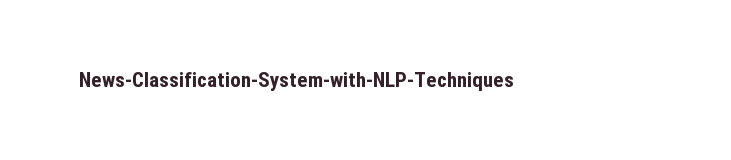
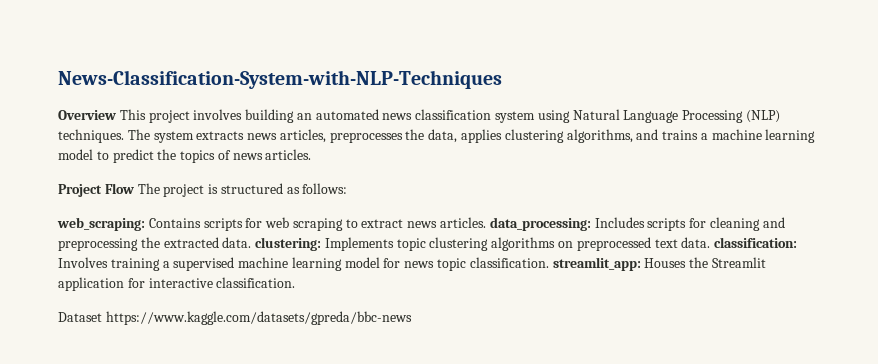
+ Overview This project involves building an automated news classification system using Natural Language Processing (NLP) techniques. The system extracts news articles, preprocesses the data, applies clustering algorithms, and trains a machine learning model to predict the topics of news articles.
+ Project Flow The project is structured as follows:
+ web_scraping: Contains scripts for web scraping to extract news articles. data_processing: Includes scripts for cleaning and preprocessing the extracted data. clustering: Implements topic clustering algorithms on preprocessed text data. classification: Involves training a supervised machine learning model for news topic classification. streamlit_app: Houses the Streamlit application for interactive classification.
+ Dataset https://www.kaggle.com/datasets/gpreda/bbc-news

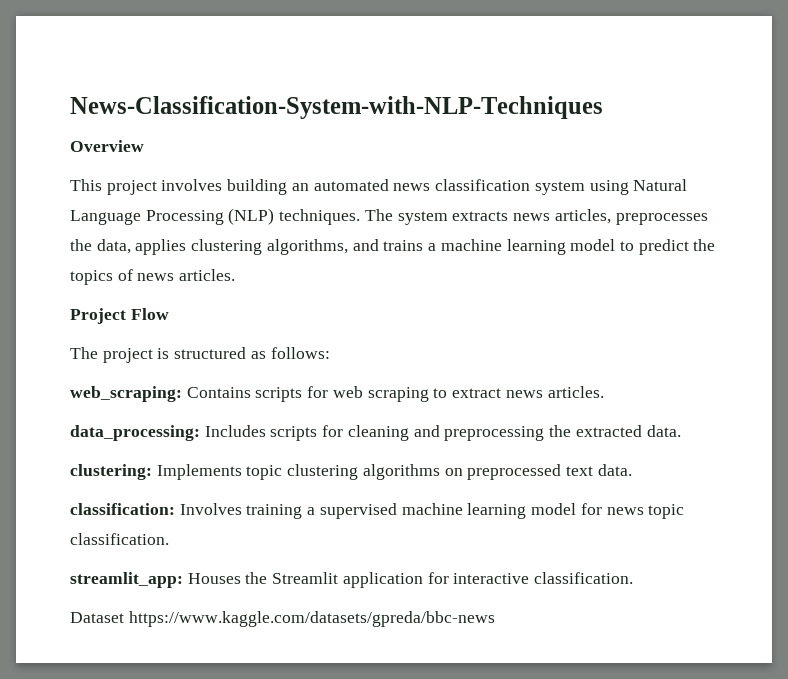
- Overview This project involves building an automated news classification system using Natural Language Processing (NLP) techniques.
+ Overview
+ This project involves building an automated news classification system using Natural Language Processing (NLP) techniques.
- Project Flow The project is structured as follows:
+ Project Flow
+ The project is structured as follows:
- web_scraping: Contains scripts for web scraping to extract news articles. data_processing: Includes scripts for cleaning and preprocessing the extracted data. clustering: Implements topic clustering algorithms on preprocessed text data. classification: Involves training a supervised machine learning model for news topic classification. streamlit_app: Houses the Streamlit application for interactive classification.
+ web_scraping: Contains scripts for web scraping to extract news articles.
+ data_processing: Includes scripts for cleaning and preprocessing the extracted data.
+ clustering: Implements topic clustering algorithms on preprocessed text data.
+ classification: Involves training a supervised machine learning model for news topic classification.
+ streamlit_app: Houses the Streamlit application for interactive classification.

